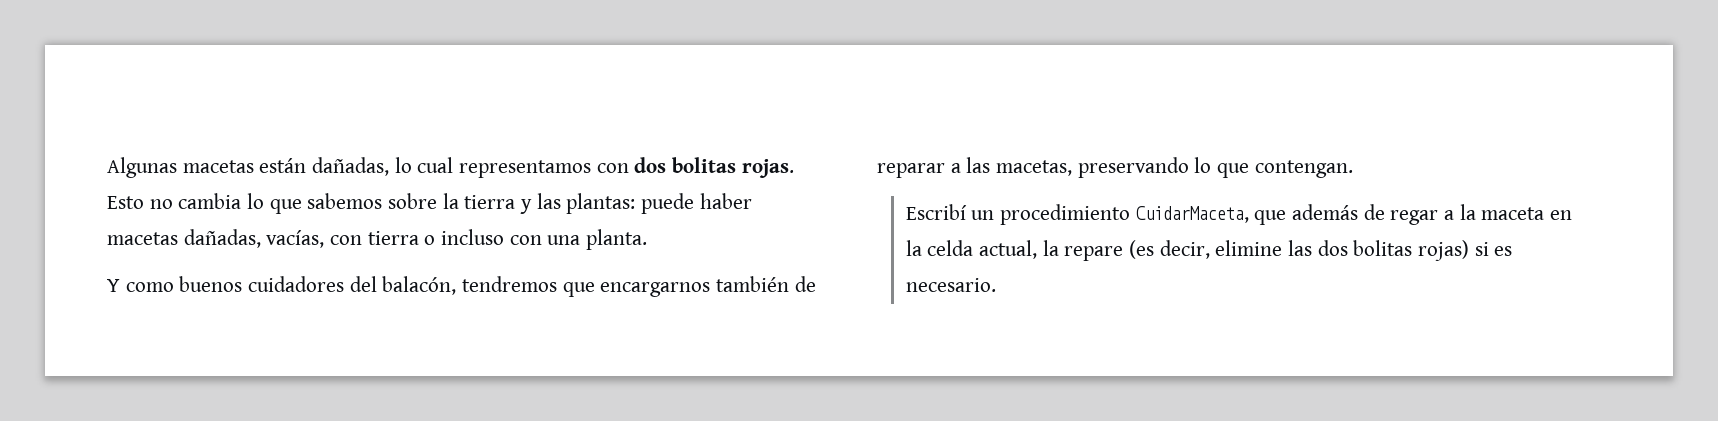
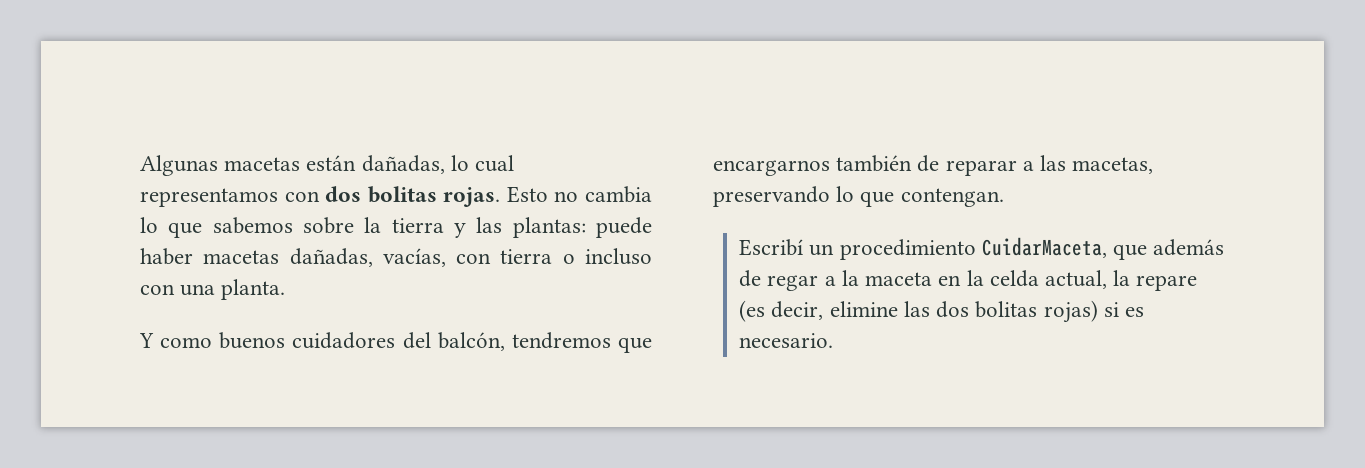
- Y como buenos cuidadores del balacón, tendremos que encargarnos también de reparar a las macetas, preservando lo que contengan.
+ Y como buenos cuidadores del balcón, tendremos que encargarnos también de reparar a las macetas, preservando lo que contengan.

